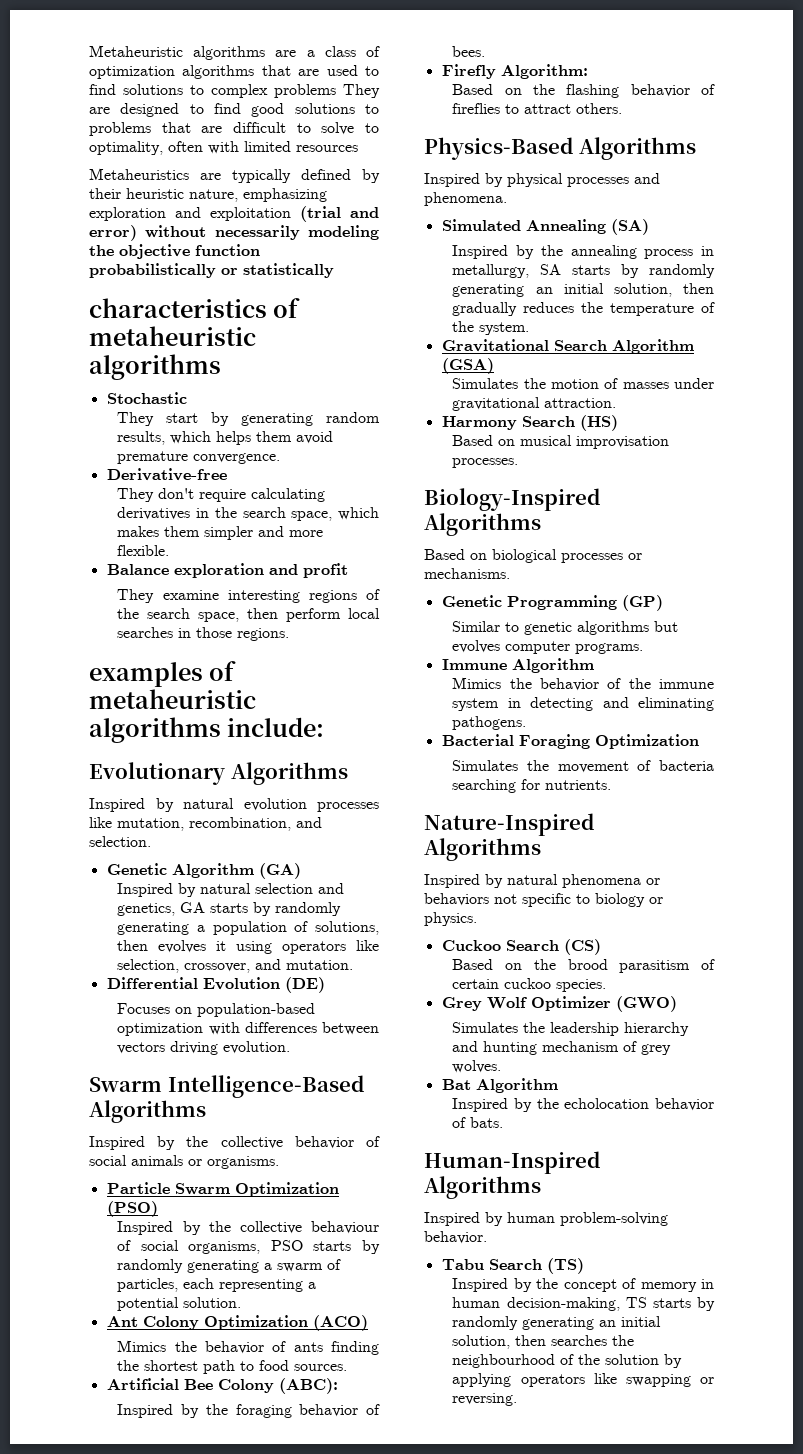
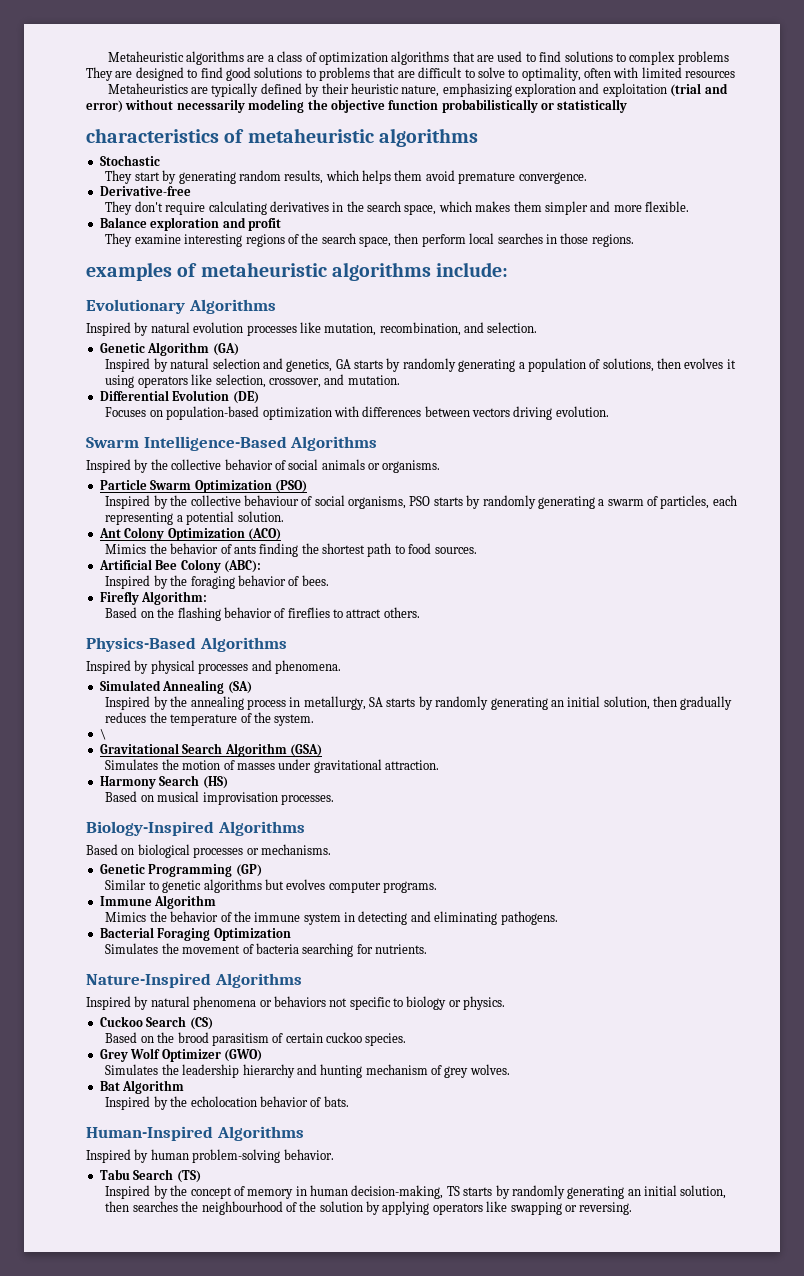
+ \

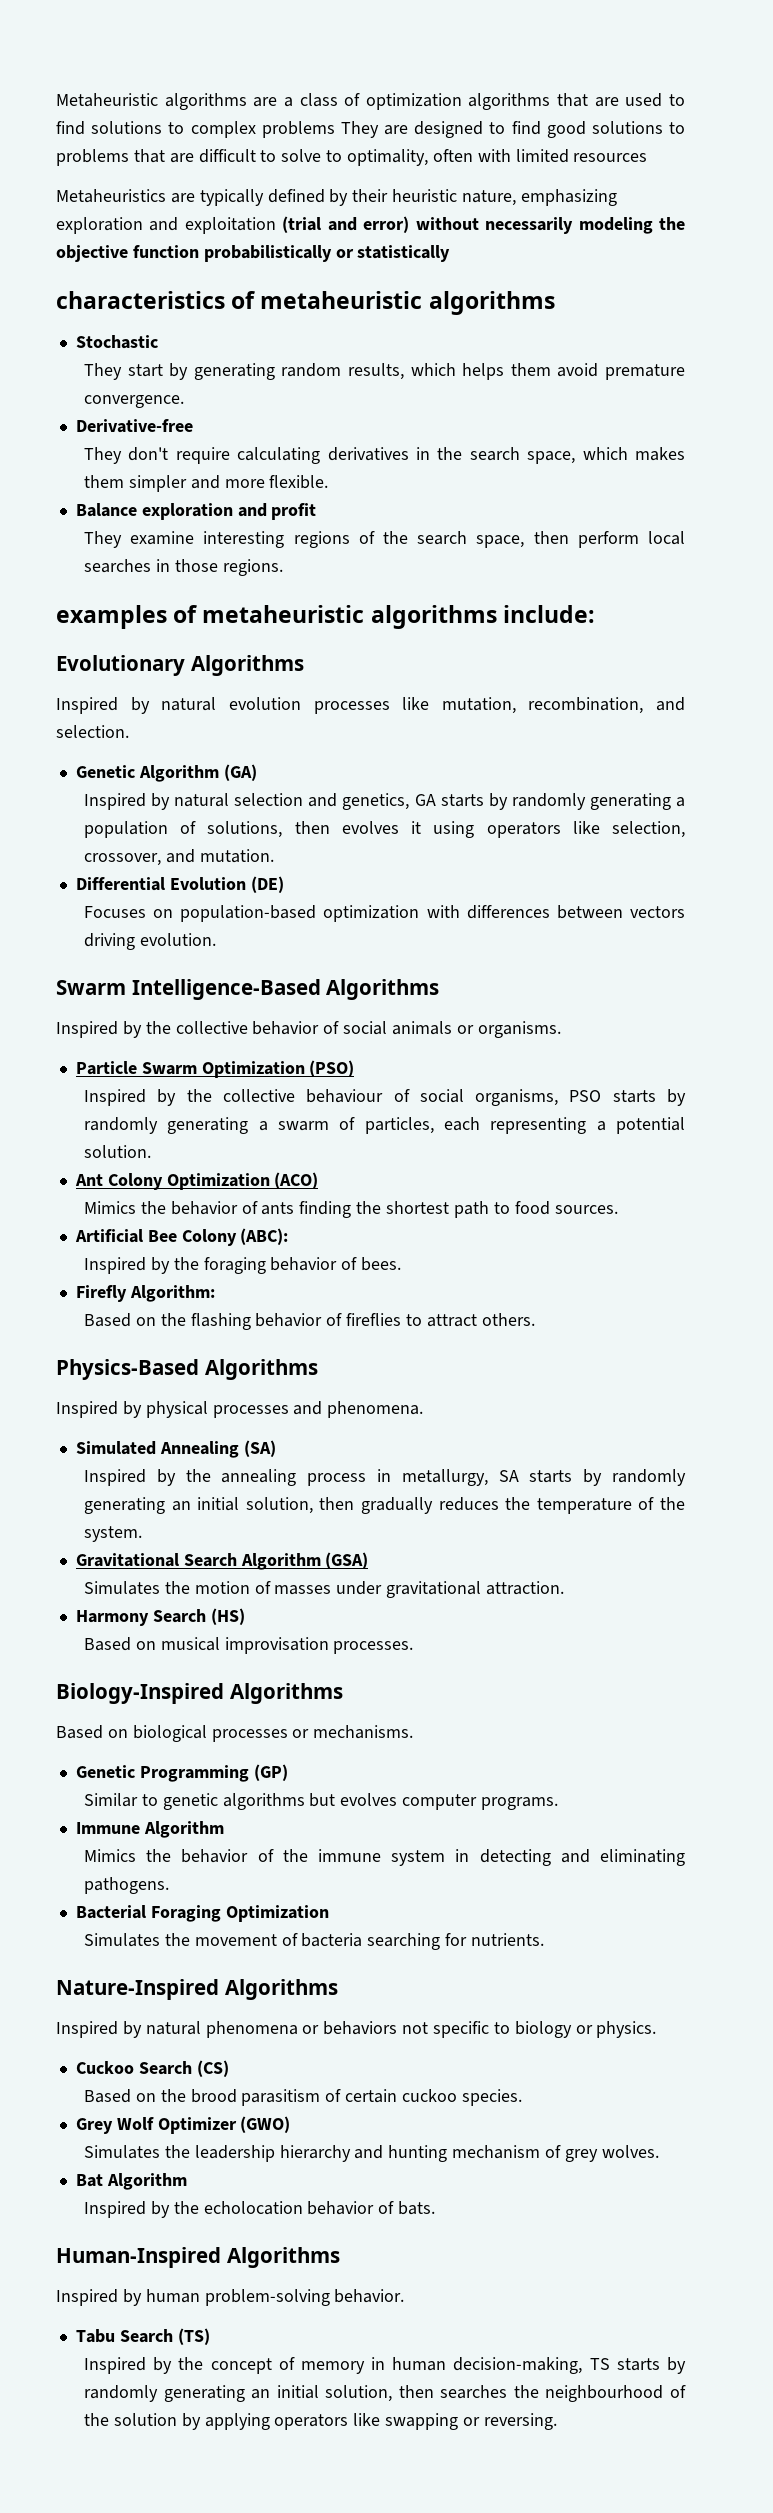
- \

